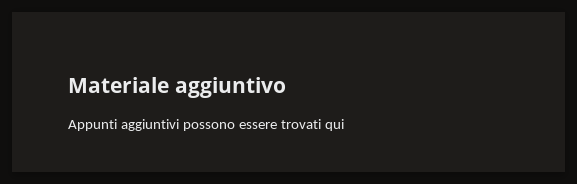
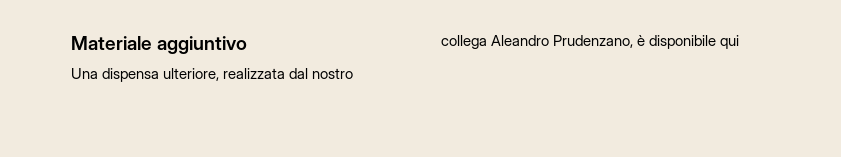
- Appunti aggiuntivi possono essere trovati qui
+ Una dispensa ulteriore, realizzata dal nostro collega Aleandro Prudenzano, è disponibile qui

